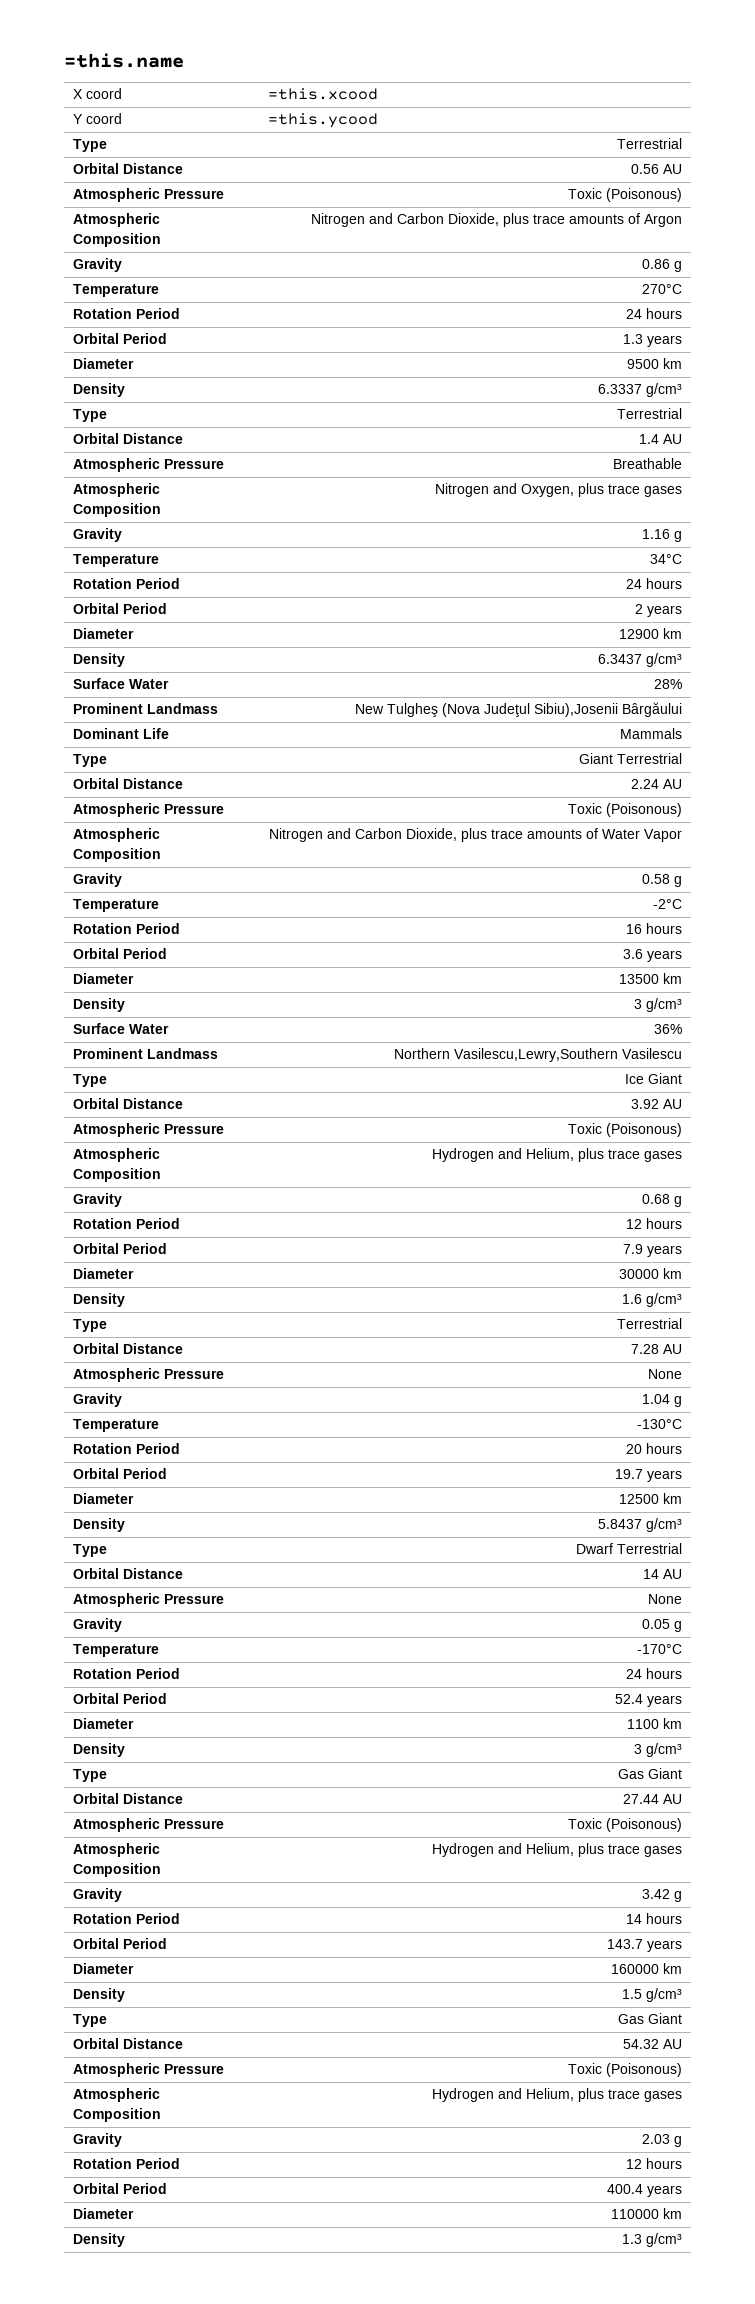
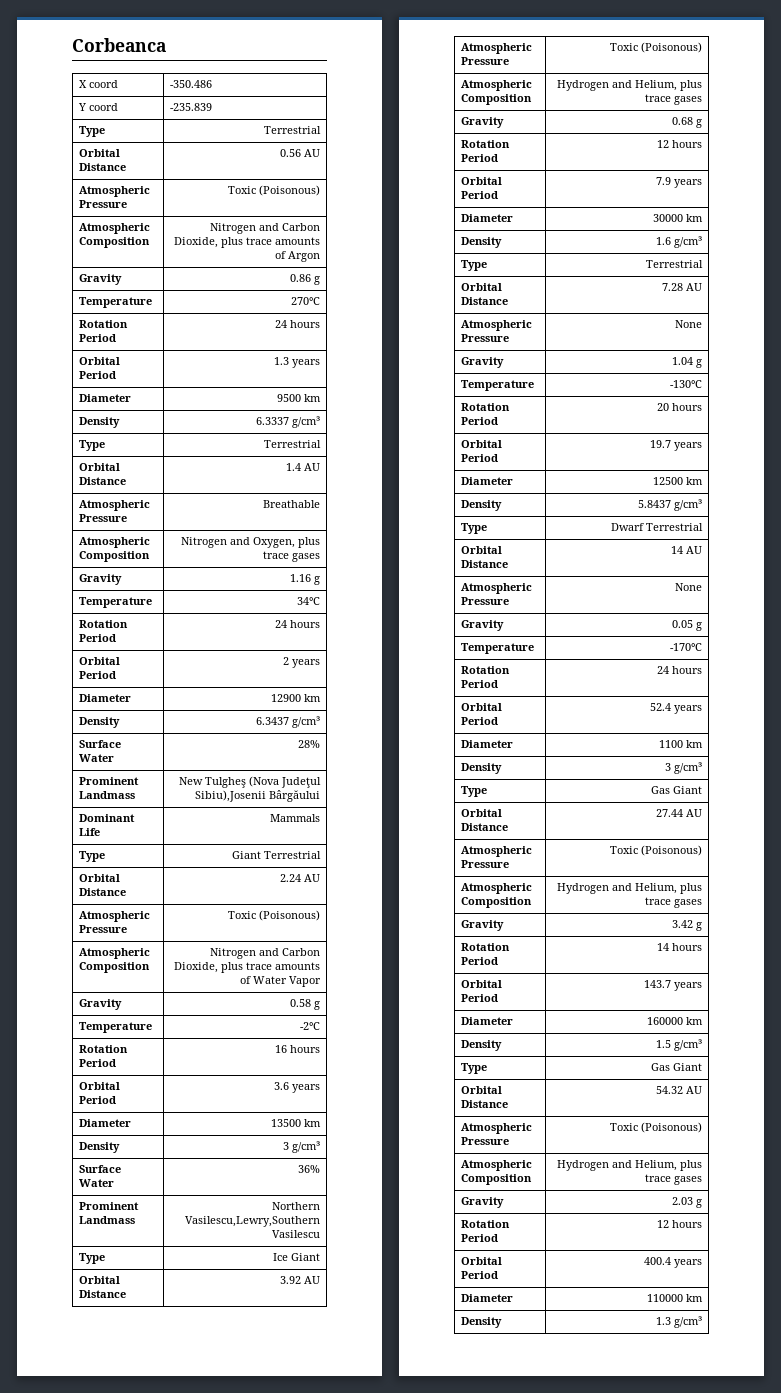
- =this.name
+ Corbeanca
- X coord | =this.xcood
+ X coord | -350.486
- Y coord | =this.ycood
+ Y coord | -235.839

